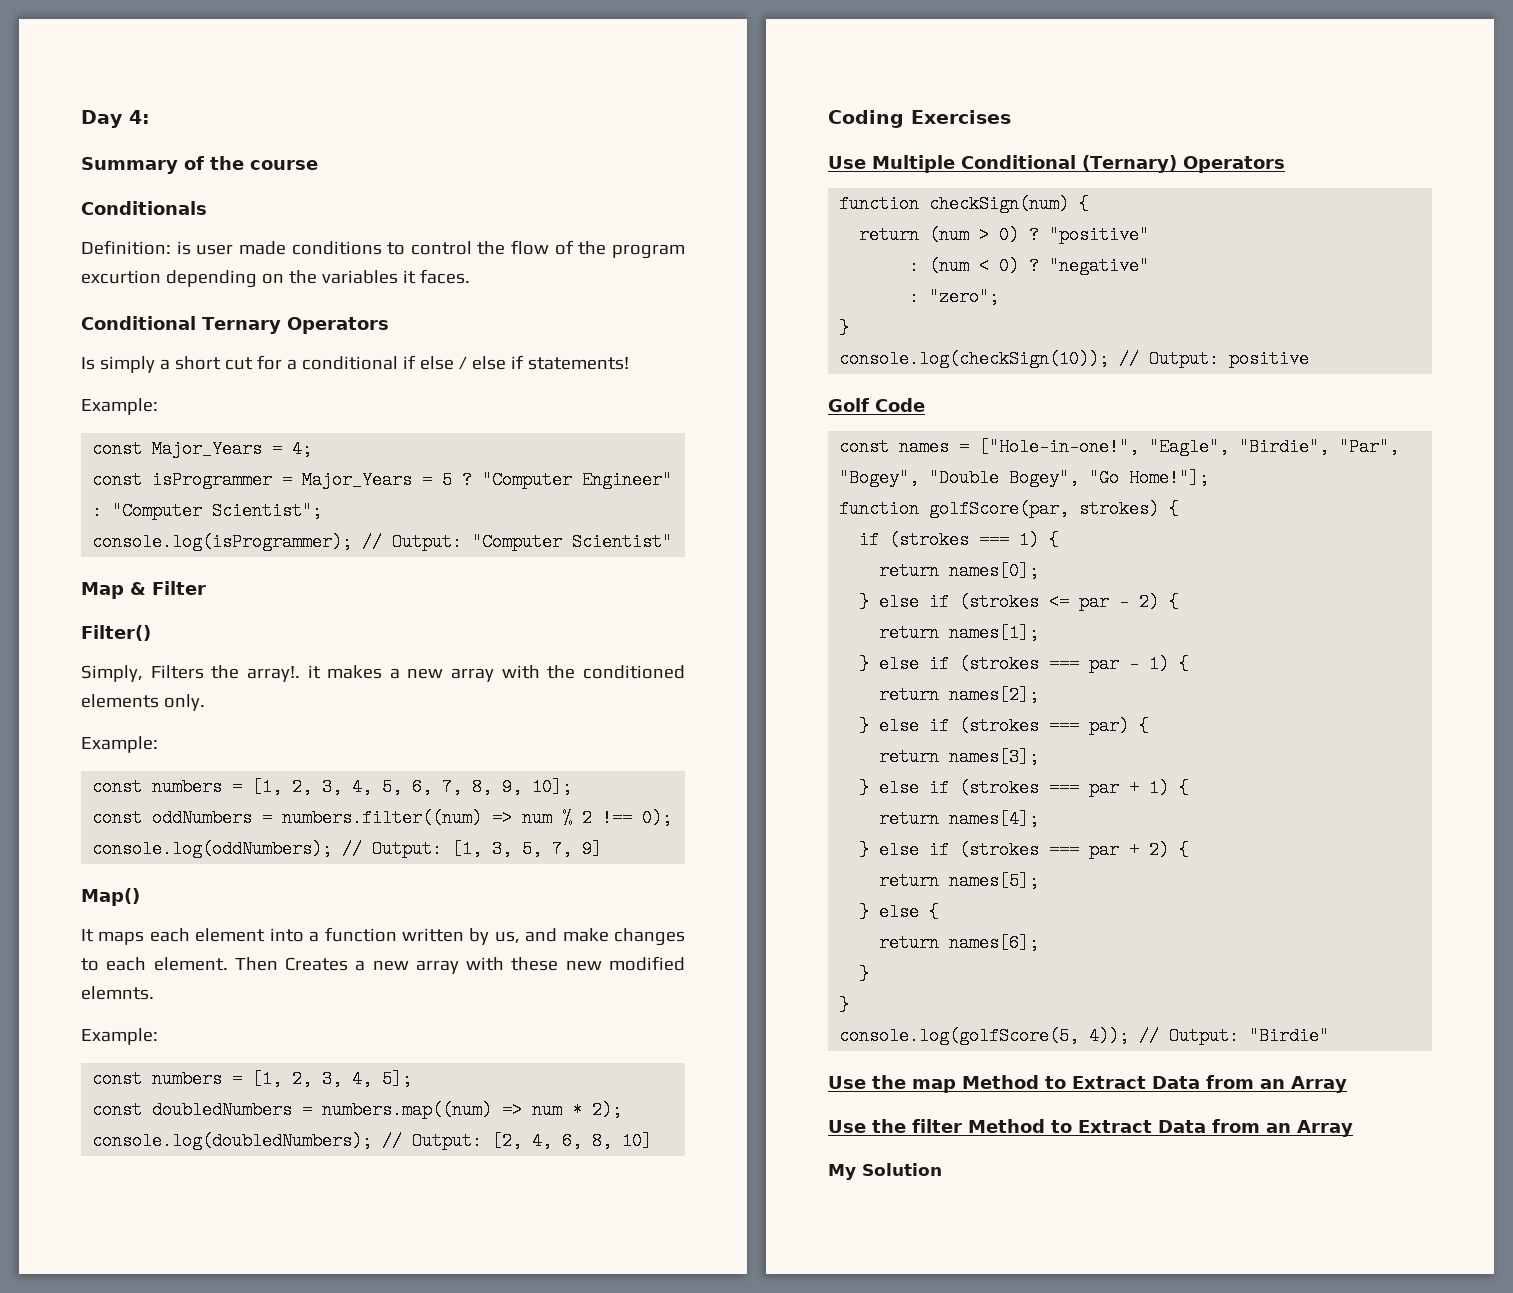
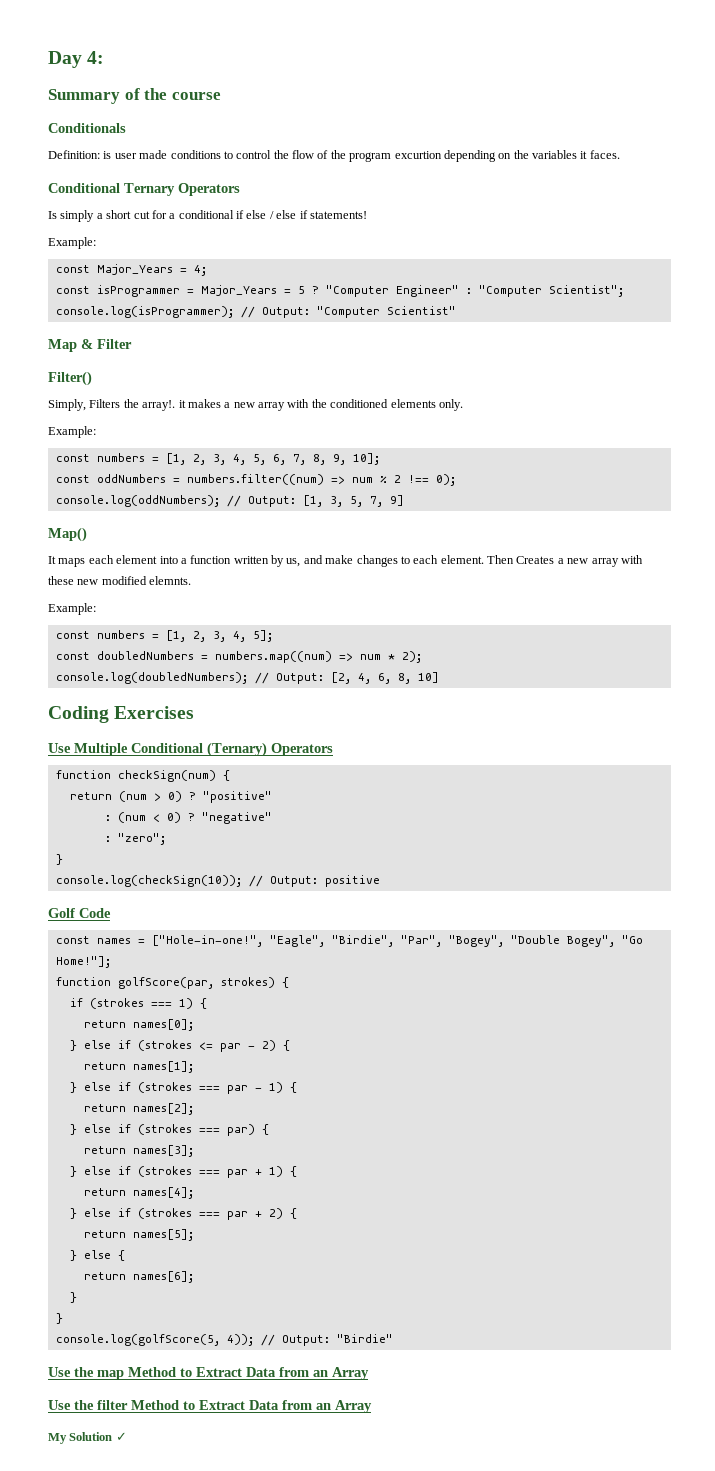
- My Solution
+ My Solution ✓

